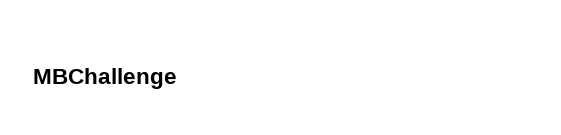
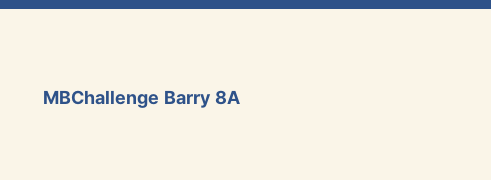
- MBChallenge
+ MBChallenge Barry 8A

